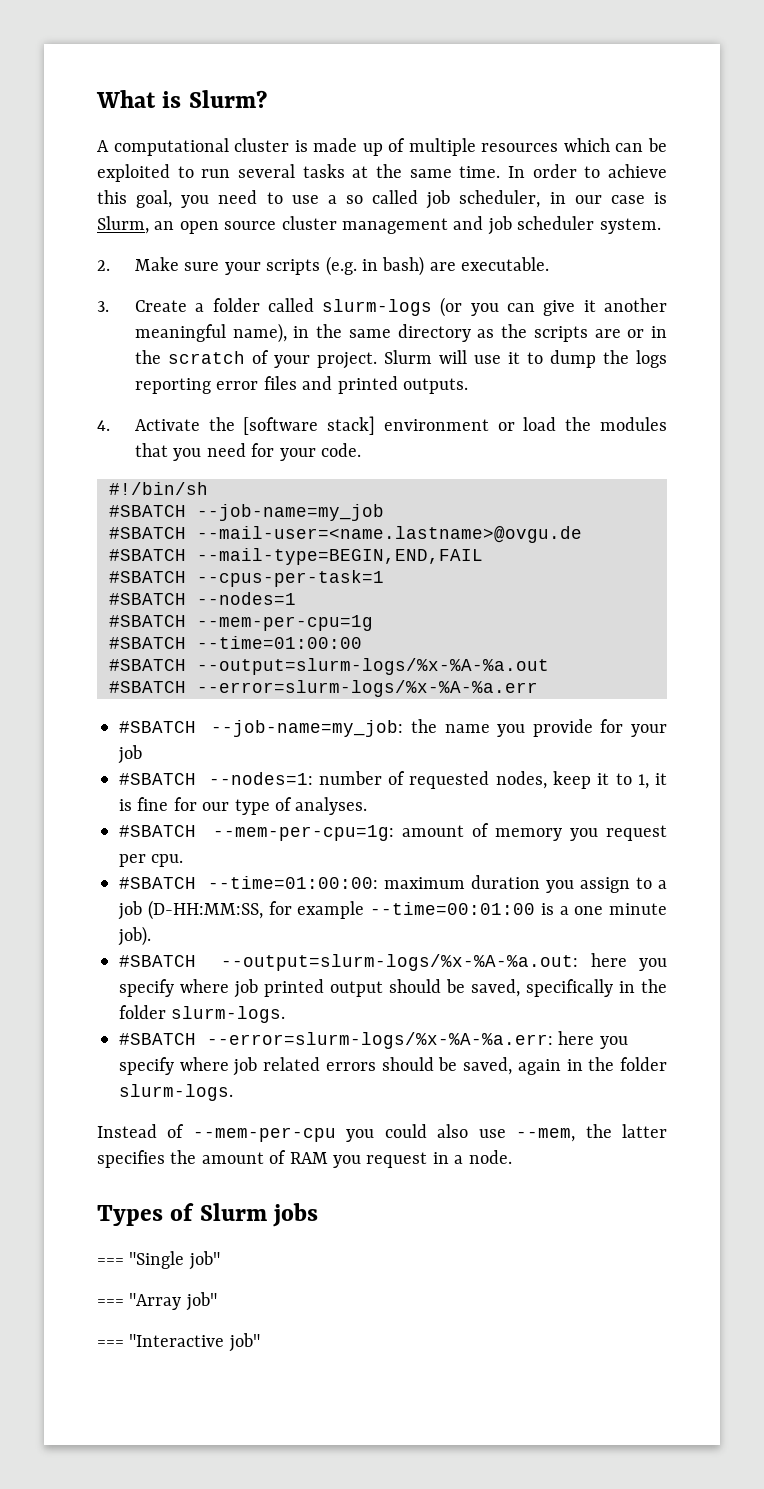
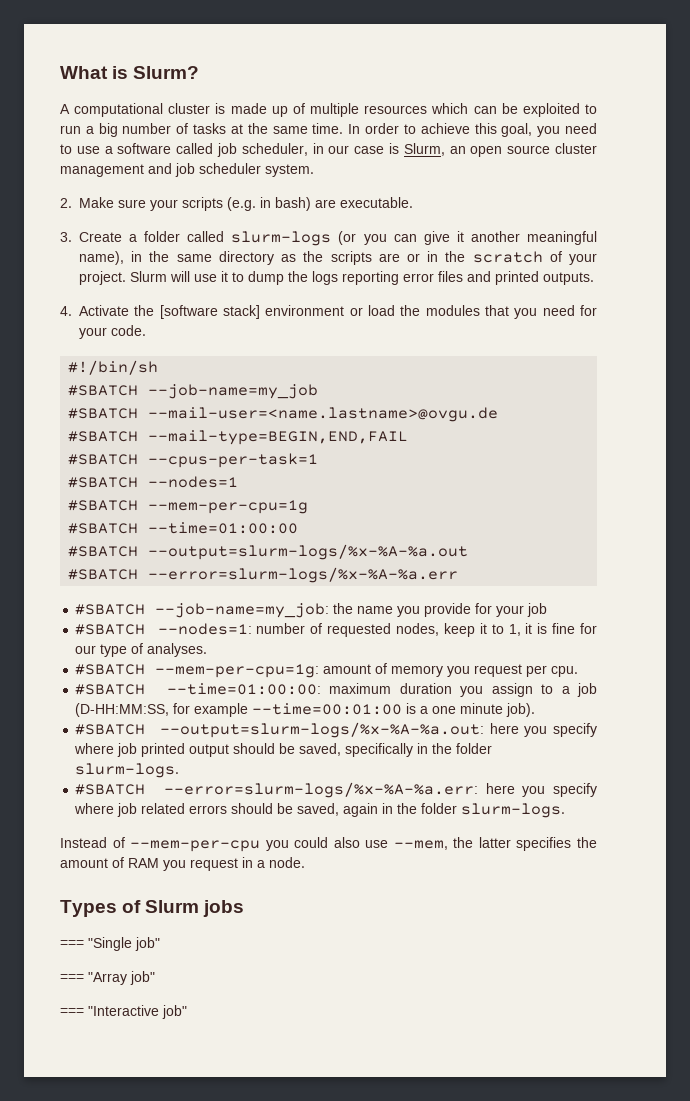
- A computational cluster is made up of multiple resources which can be exploited to run several tasks at the same time.
+ A computational cluster is made up of multiple resources which can be exploited to run a big number of tasks at the same time.
- In order to achieve this goal, you need to use a so called job scheduler, in our case is Slurm, an open source cluster management and job scheduler system.
+ In order to achieve this goal, you need to use a software called job scheduler, in our case is Slurm, an open source cluster management and job scheduler system.

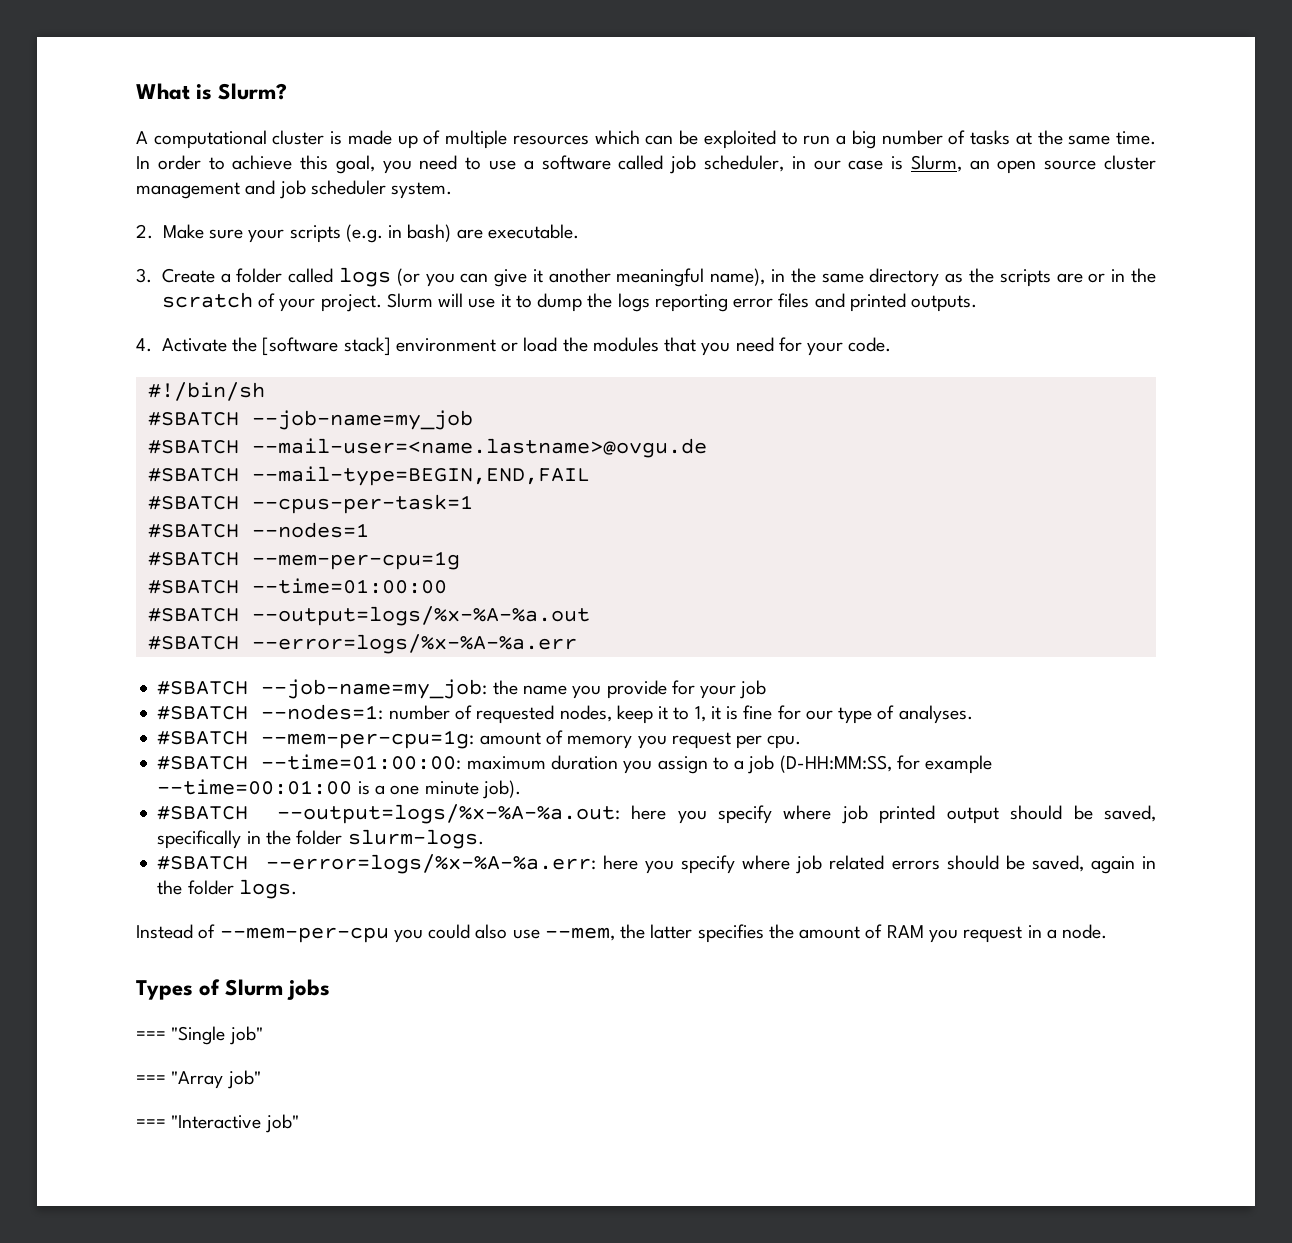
- 3. Create a folder called slurm-logs (or you can give it another meaningful name), in the same directory as the scripts are or in the scratch of your project.
+ 3. Create a folder called logs (or you can give it another meaningful name), in the same directory as the scripts are or in the scratch of your project.
- #SBATCH --output=slurm-logs/%x-%A-%a.out
- #SBATCH --error=slurm-logs/%x-%A-%a.err
+ #SBATCH --output=logs/%x-%A-%a.out
+ #SBATCH --error=logs/%x-%A-%a.err
- #SBATCH --output=slurm-logs/%x-%A-%a.out: here you specify where job printed output should be saved, specifically in the folder slurm-logs.
+ #SBATCH --output=logs/%x-%A-%a.out: here you specify where job printed output should be saved, specifically in the folder slurm-logs.
- #SBATCH --error=slurm-logs/%x-%A-%a.err: here you specify where job related errors should be saved, again in the folder slurm-logs.
+ #SBATCH --error=logs/%x-%A-%a.err: here you specify where job related errors should be saved, again in the folder logs.

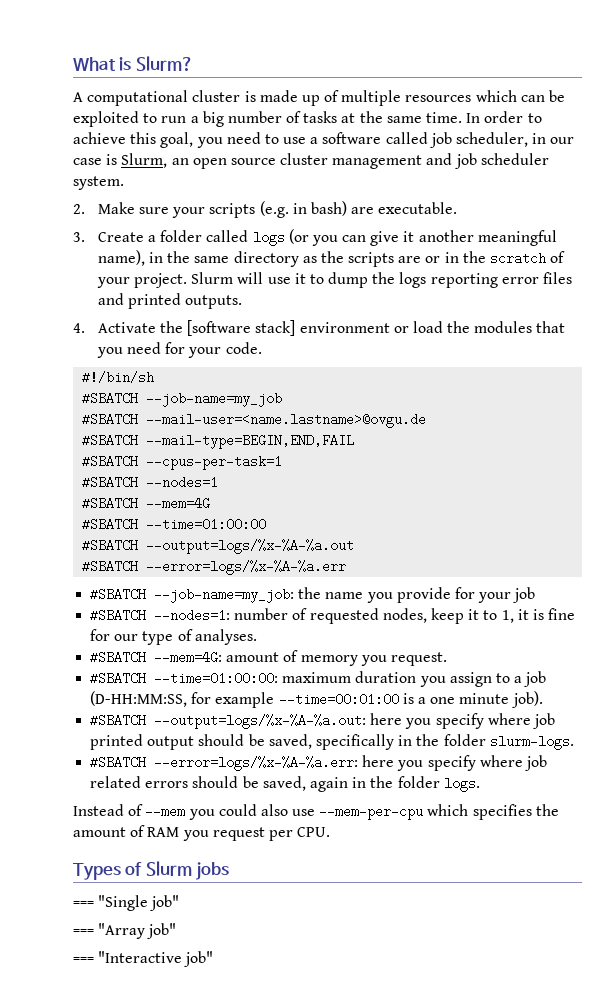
- #SBATCH --mem-per-cpu=1g
+ #SBATCH --mem=4G
- #SBATCH --mem-per-cpu=1g: amount of memory you request per cpu.
+ #SBATCH --mem=4G: amount of memory you request.
- Instead of --mem-per-cpu you could also use --mem, the latter specifies the amount of RAM you request in a node.
+ Instead of --mem you could also use --mem-per-cpu which specifies the amount of RAM you request per CPU.

